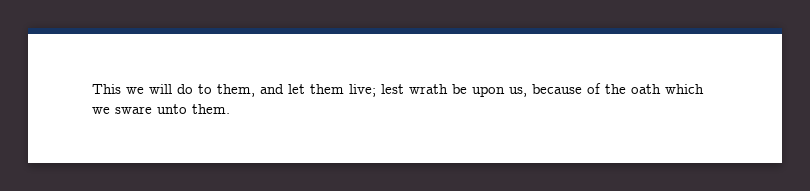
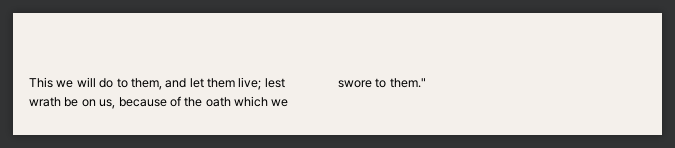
- This we will do to them, and let them live; lest wrath be upon us, because of the oath which we sware unto them.
+ This we will do to them, and let them live; lest wrath be on us, because of the oath which we swore to them."

